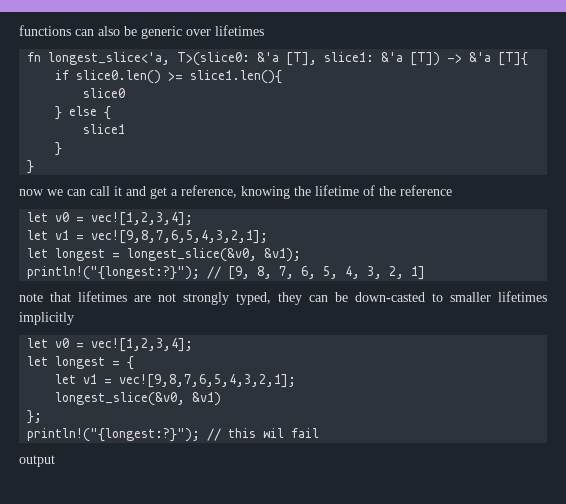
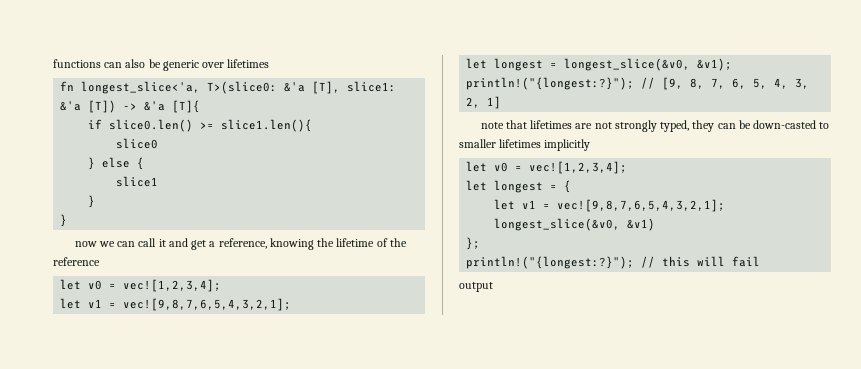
- println!("{longest:?}"); // this wil fail
+ println!("{longest:?}"); // this will fail

